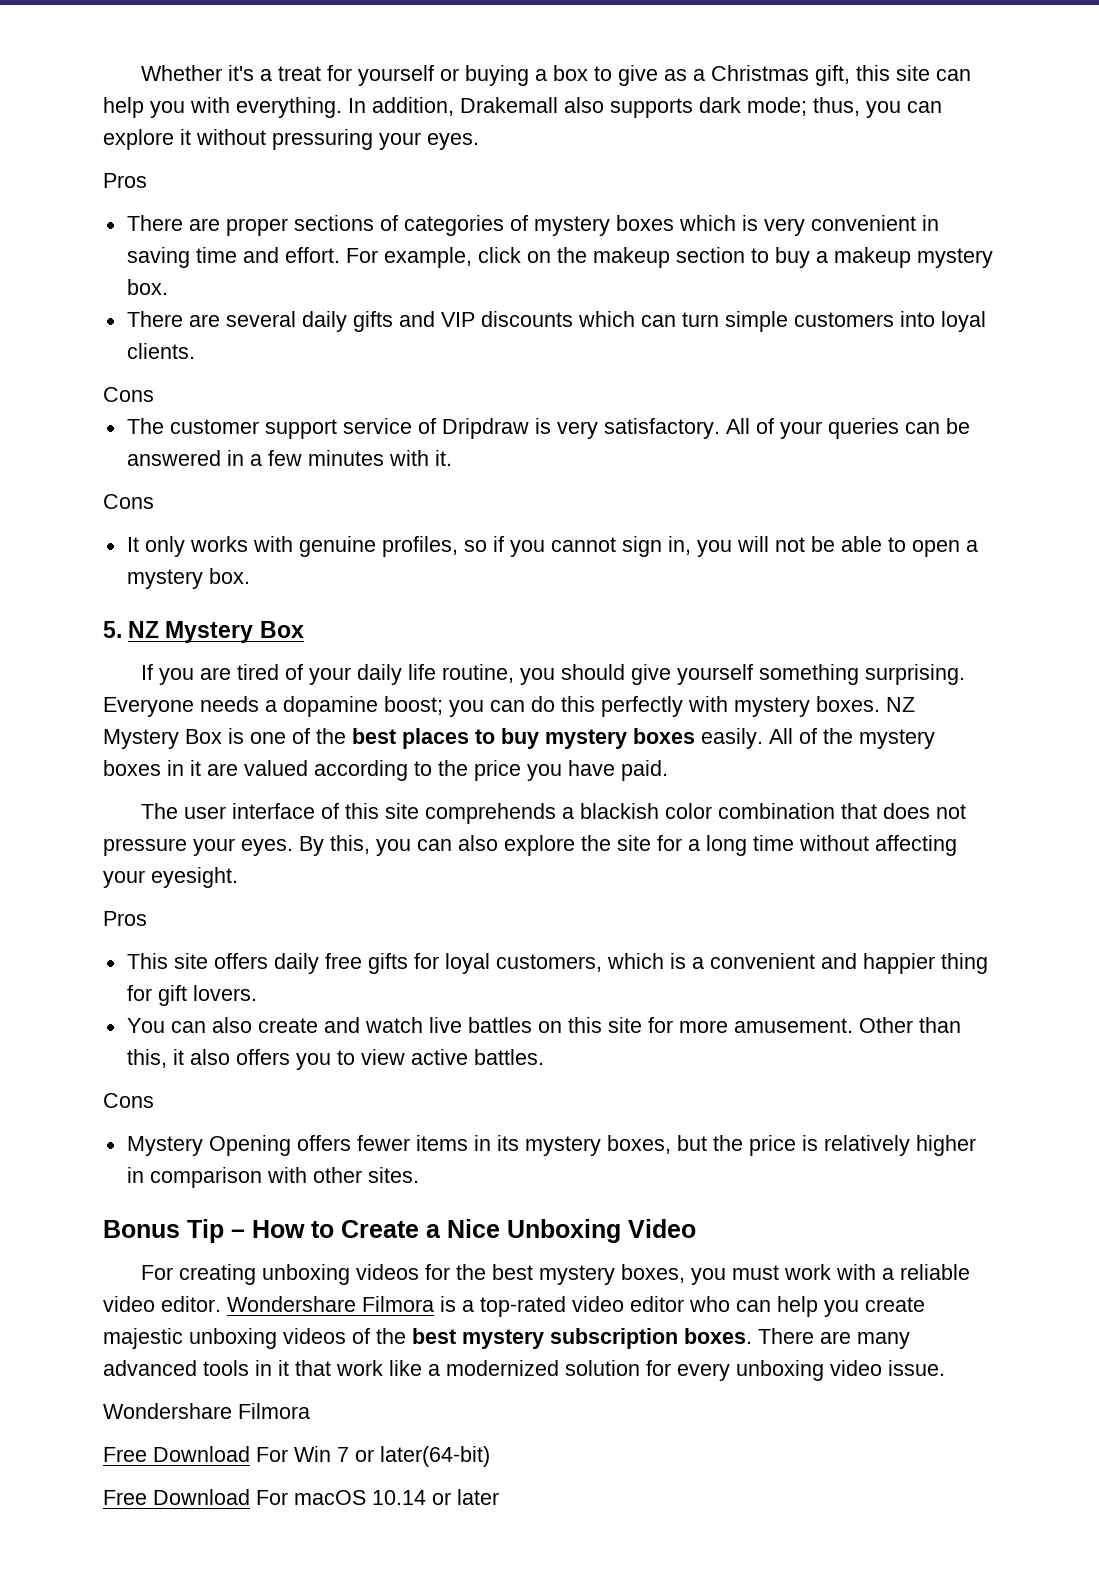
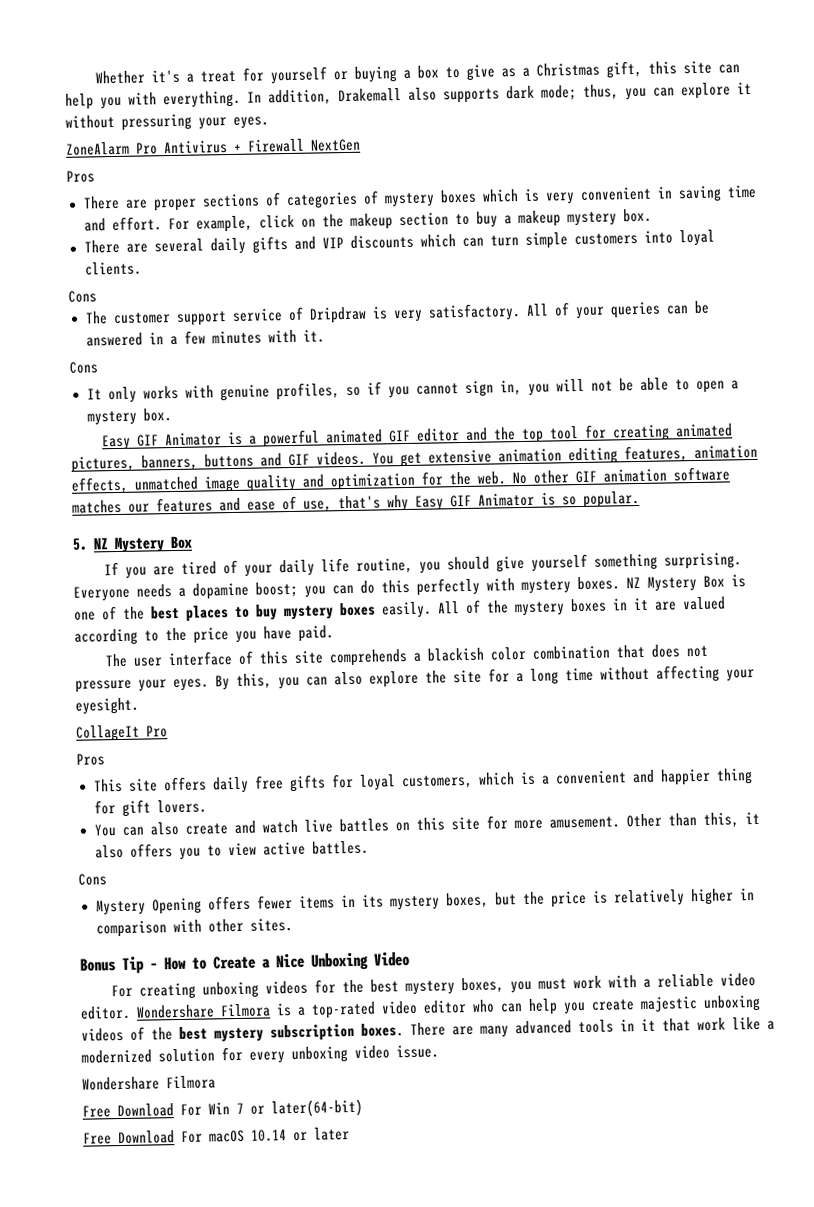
+ ZoneAlarm Pro Antivirus + Firewall NextGen
+ Easy GIF Animator is a powerful animated GIF editor and the top tool for creating animated pictures, banners, buttons and GIF videos. You get extensive animation editing features, animation effects, unmatched image quality and optimization for the web. No other GIF animation software matches our features and ease of use, that's why Easy GIF Animator is so popular.
+ CollageIt Pro

